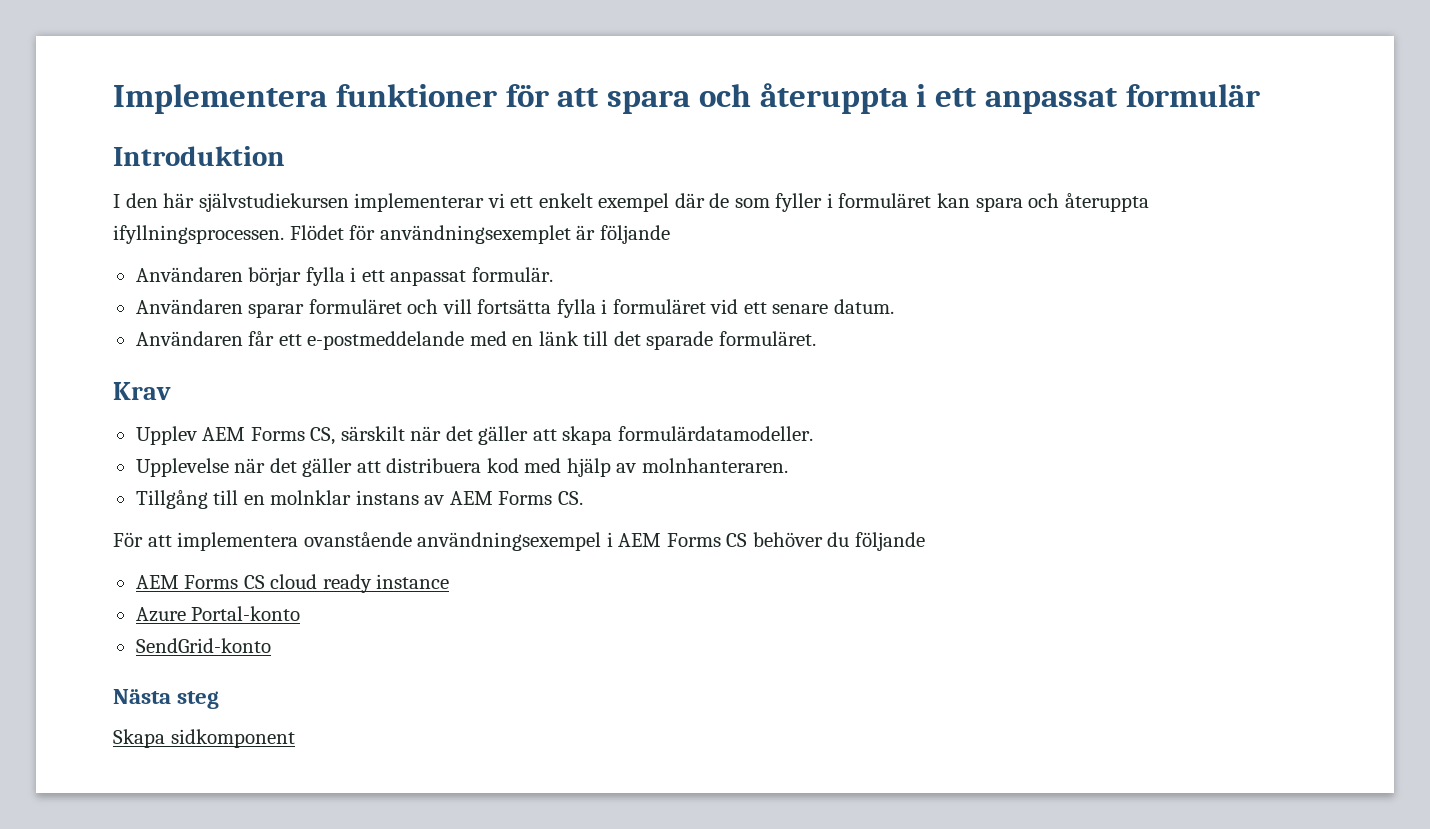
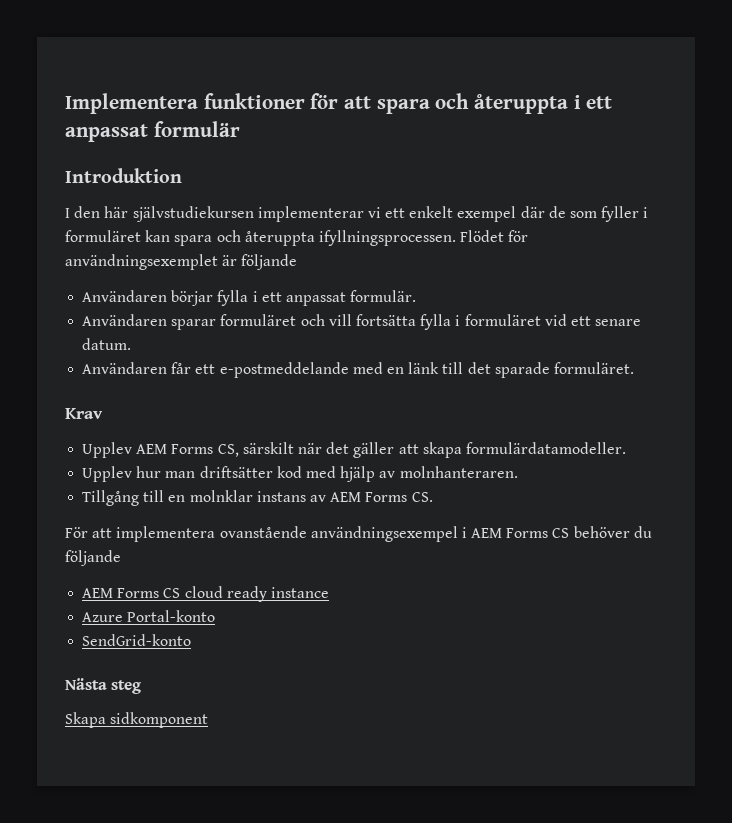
- Upplevelse när det gäller att distribuera kod med hjälp av molnhanteraren.
+ Upplev hur man driftsätter kod med hjälp av molnhanteraren.

